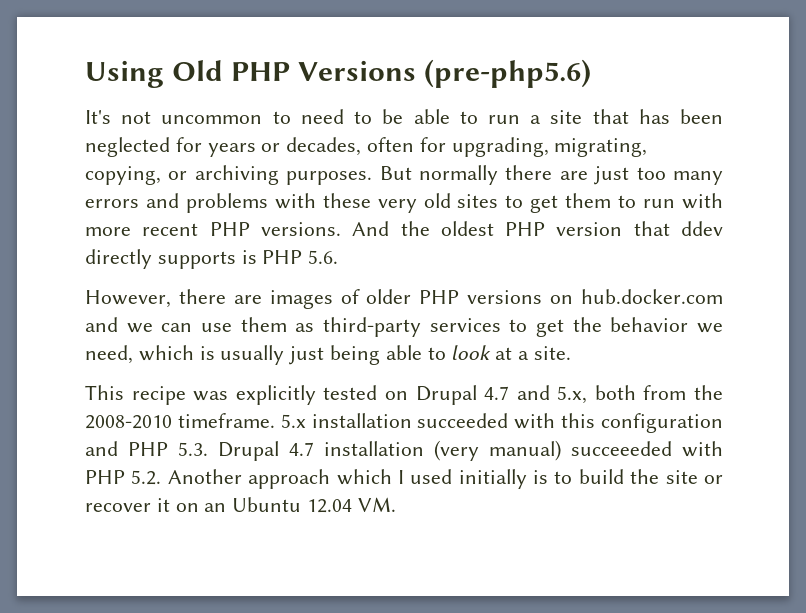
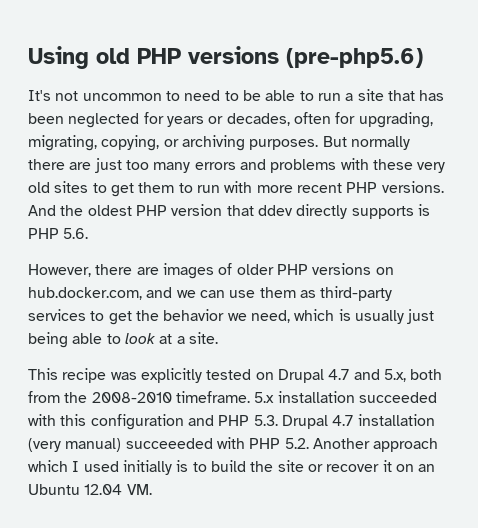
- Using Old PHP Versions (pre-php5.6)
+ Using old PHP versions (pre-php5.6)
- However, there are images of older PHP versions on hub.docker.com and we can use them as third-party services to get the behavior we need, which is usually just being able to look at a site.
+ However, there are images of older PHP versions on hub.docker.com, and we can use them as third-party services to get the behavior we need, which is usually just being able to look at a site.

